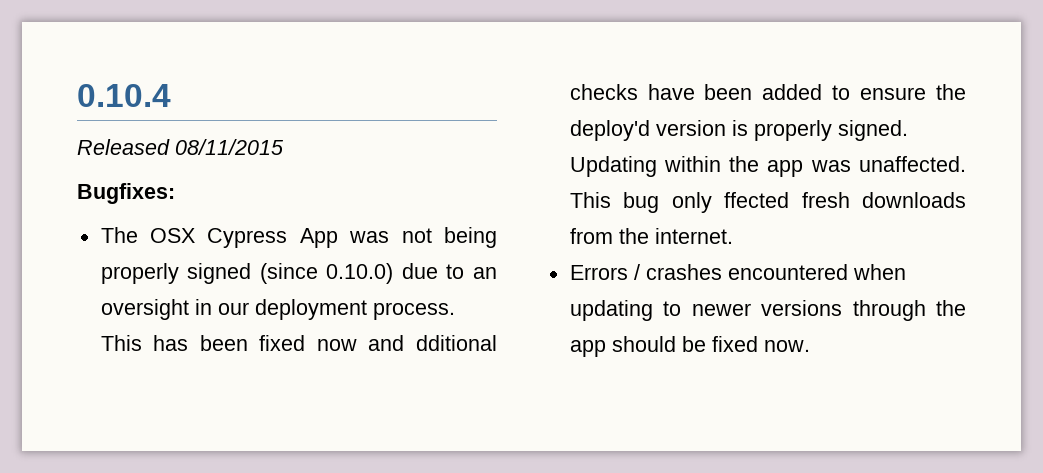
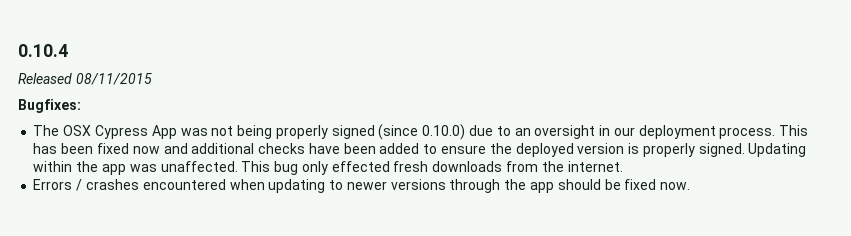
- This has been fixed now and dditional checks have been added to ensure the deploy'd version is properly signed.
+ This has been fixed now and additional checks have been added to ensure the deployed version is properly signed.
- This bug only ffected fresh downloads from the internet.
+ This bug only effected fresh downloads from the internet.

